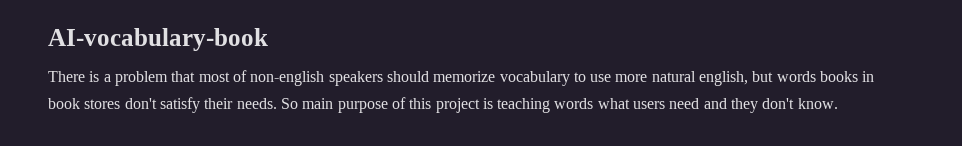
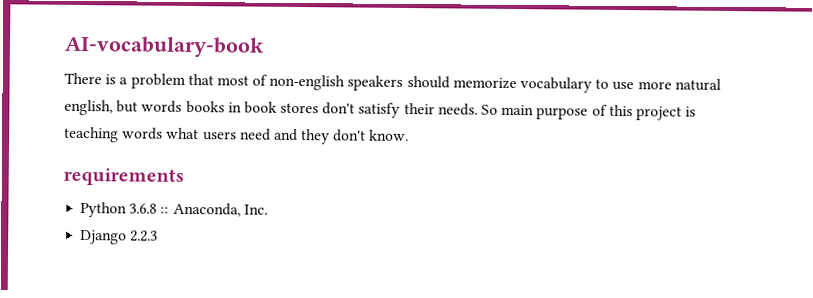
+ requirements
+ Python 3.6.8 :: Anaconda, Inc.
+ Django 2.2.3

